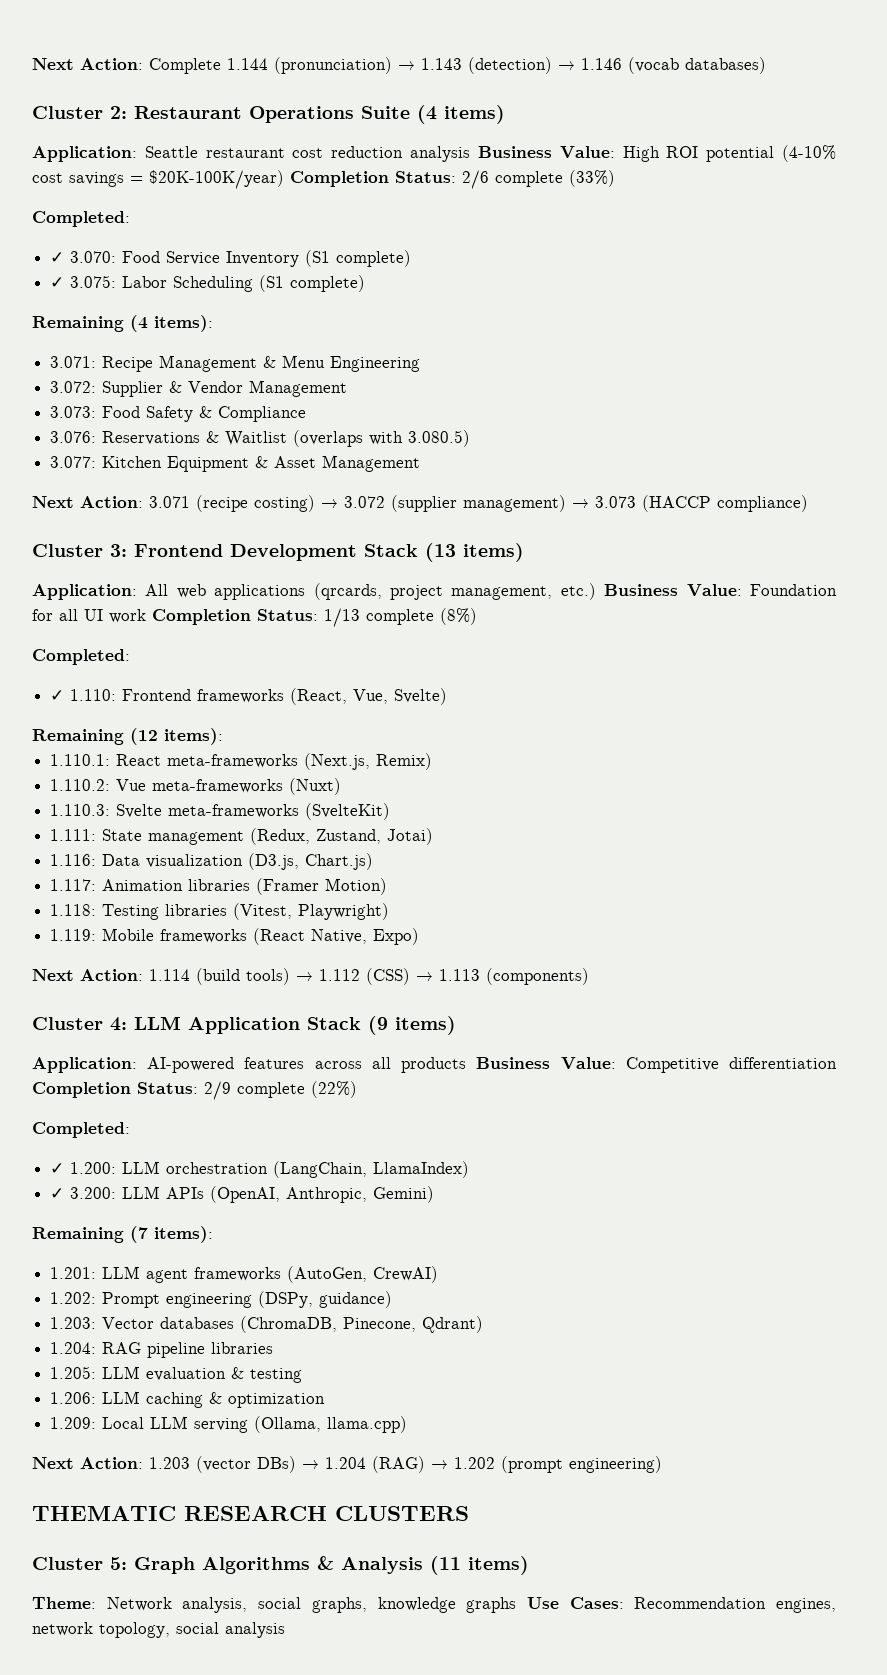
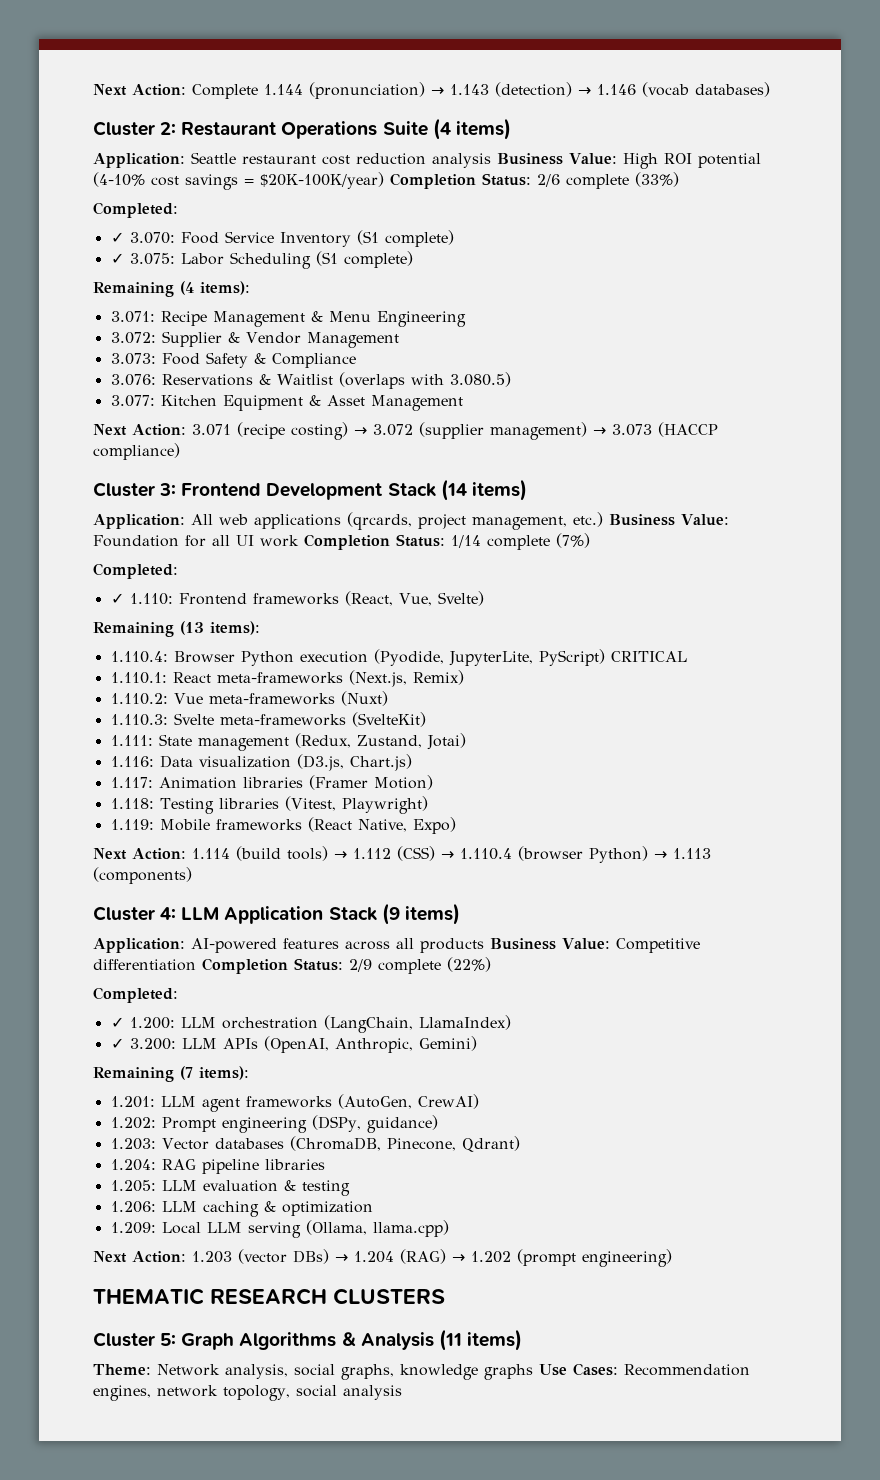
- Cluster 3: Frontend Development Stack (13 items)
+ Cluster 3: Frontend Development Stack (14 items)
- Application: All web applications (qrcards, project management, etc.) Business Value: Foundation for all UI work Completion Status: 1/13 complete (8%)
+ Application: All web applications (qrcards, project management, etc.) Business Value: Foundation for all UI work Completion Status: 1/14 complete (7%)
- Remaining (12 items):
+ Remaining (13 items):
+ 1.110.4: Browser Python execution (Pyodide, JupyterLite, PyScript) CRITICAL
- Next Action: 1.114 (build tools) → 1.112 (CSS) → 1.113 (components)
+ Next Action: 1.114 (build tools) → 1.112 (CSS) → 1.110.4 (browser Python) → 1.113 (components)

